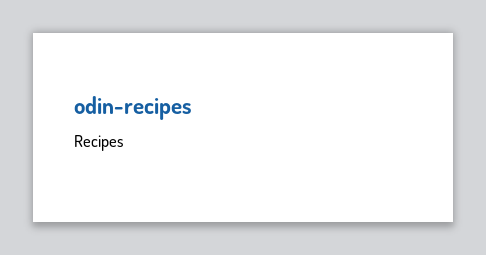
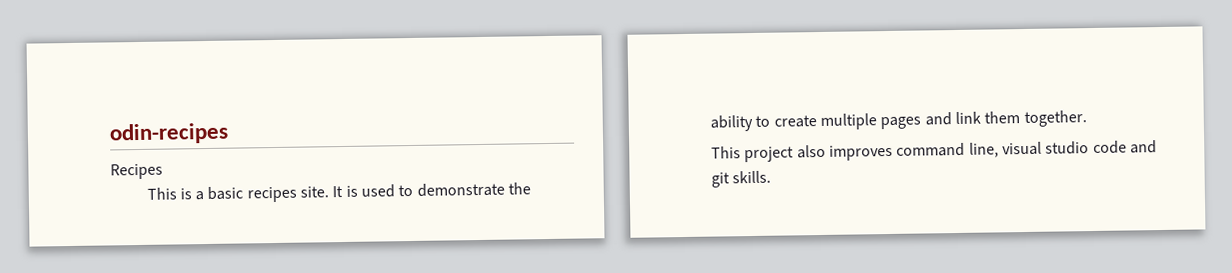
+ This is a basic recipes site. It is used to demonstrate the ability to create multiple pages and link them together.
+ This project also improves command line, visual studio code and git skills.

